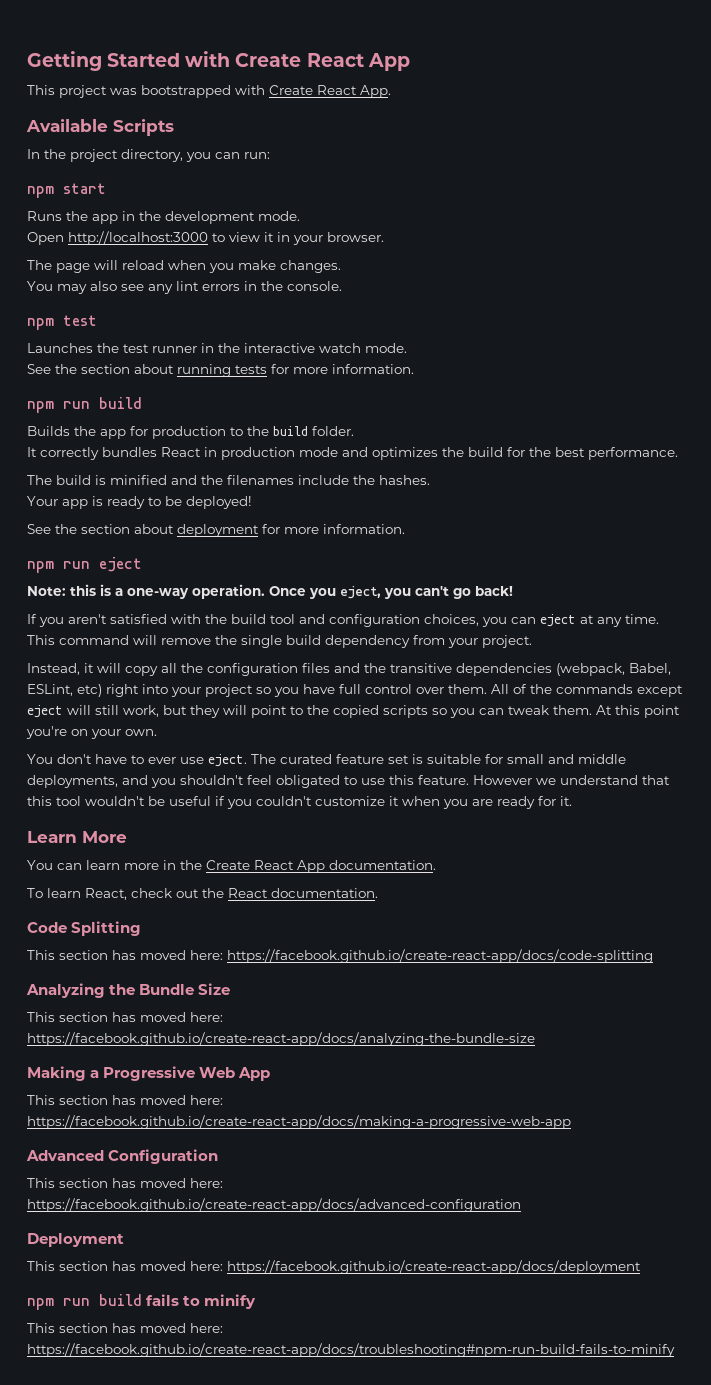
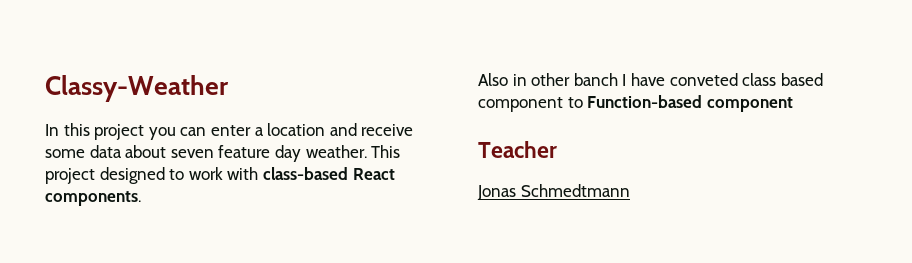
- Getting Started with Create React App
- This project was bootstrapped with Create React App.
- Available Scripts
- In the project directory, you can run:
- npm start
- Runs the app in the development mode.
- Open http://localhost:3000 to view it in your browser.
- The page will reload when you make changes.
- You may also see any lint errors in the console.
- npm test
- Launches the test runner in the interactive watch mode.
- See the section about running tests for more information.
- npm run build
- Builds the app for production to the build folder.
- It correctly bundles React in production mode and optimizes the build for the best performance.
- The build is minified and the filenames include the hashes.
- Your app is ready to be deployed!
- See the section about deployment for more information.
- npm run eject
- Note: this is a one-way operation. Once you eject, you can't go back!
- If you aren't satisfied with the build tool and configuration choices, you can eject at any time. This command will remove the single build dependency from your project.
- Instead, it will copy all the configuration files and the transitive dependencies (webpack, Babel, ESLint, etc) right into your project so you have full control over them. All of the commands except eject will still work, but they will point to the copied scripts so you can tweak them. At this point you're on your own.
- You don't have to ever use eject. The curated feature set is suitable for small and middle deployments, and you shouldn't feel obligated to use this feature. However we understand that this tool wouldn't be useful if you couldn't customize it when you are ready for it.
- Learn More
- You can learn more in the Create React App documentation.
- To learn React, check out the React documentation.
- Code Splitting
- This section has moved here: https://facebook.github.io/create-react-app/docs/code-splitting
- Analyzing the Bundle Size
- This section has moved here: https://facebook.github.io/create-react-app/docs/analyzing-the-bundle-size
- Making a Progressive Web App
- This section has moved here: https://facebook.github.io/create-react-app/docs/making-a-progressive-web-app
- Advanced Configuration
- This section has moved here: https://facebook.github.io/create-react-app/docs/advanced-configuration
- Deployment
- This section has moved here: https://facebook.github.io/create-react-app/docs/deployment
- npm run build fails to minify
- This section has moved here: https://facebook.github.io/create-react-app/docs/troubleshooting#npm-run-build-fails-to-minify
+ Classy-Weather
+ In this project you can enter a location and receive some data about seven feature day weather. This project designed to work with class-based React components.
+ Also in other banch I have conveted class based component to Function-based component
+ Teacher
+ Jonas Schmedtmann

